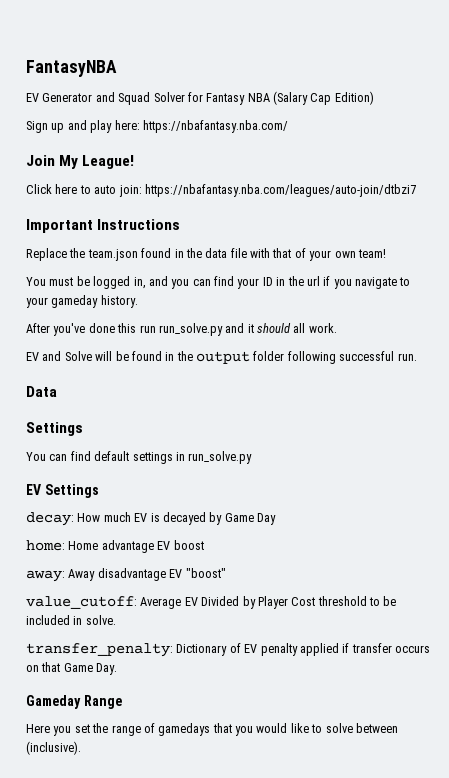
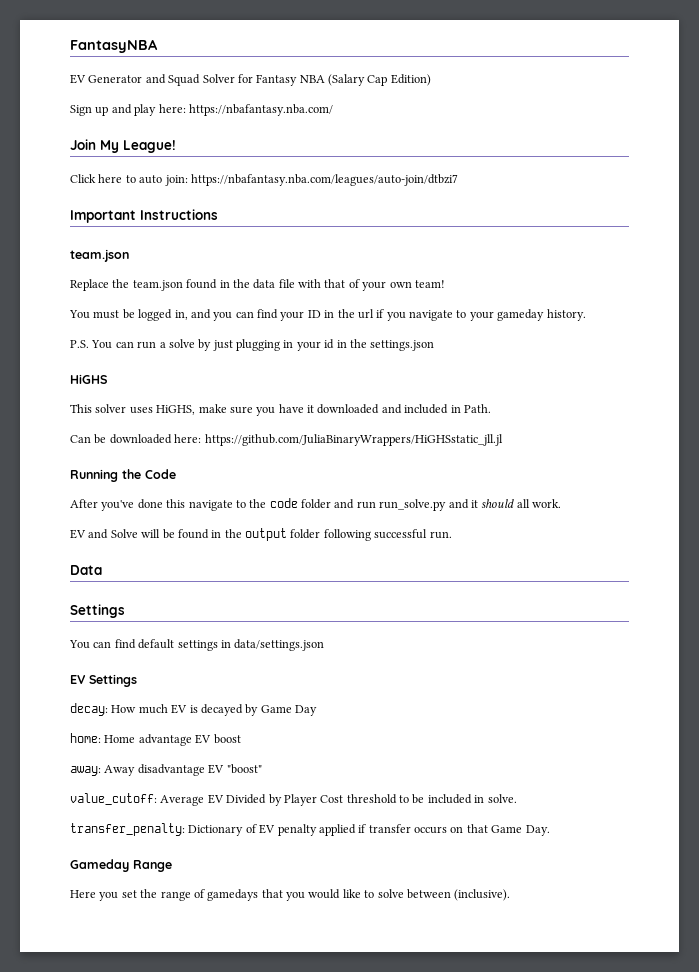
  Important Instructions
+ team.json
- After you've done this run run_solve.py and it should all work.
+ P.S. You can run a solve by just plugging in your id in the settings.json
+ HiGHS
+ This solver uses HiGHS, make sure you have it downloaded and included in Path.
+ Can be downloaded here: https://github.com/JuliaBinaryWrappers/HiGHSstatic_jll.jl
+ Running the Code
+ After you've done this navigate to the code folder and run run_solve.py and it should all work.
- You can find default settings in run_solve.py
+ You can find default settings in data/settings.json

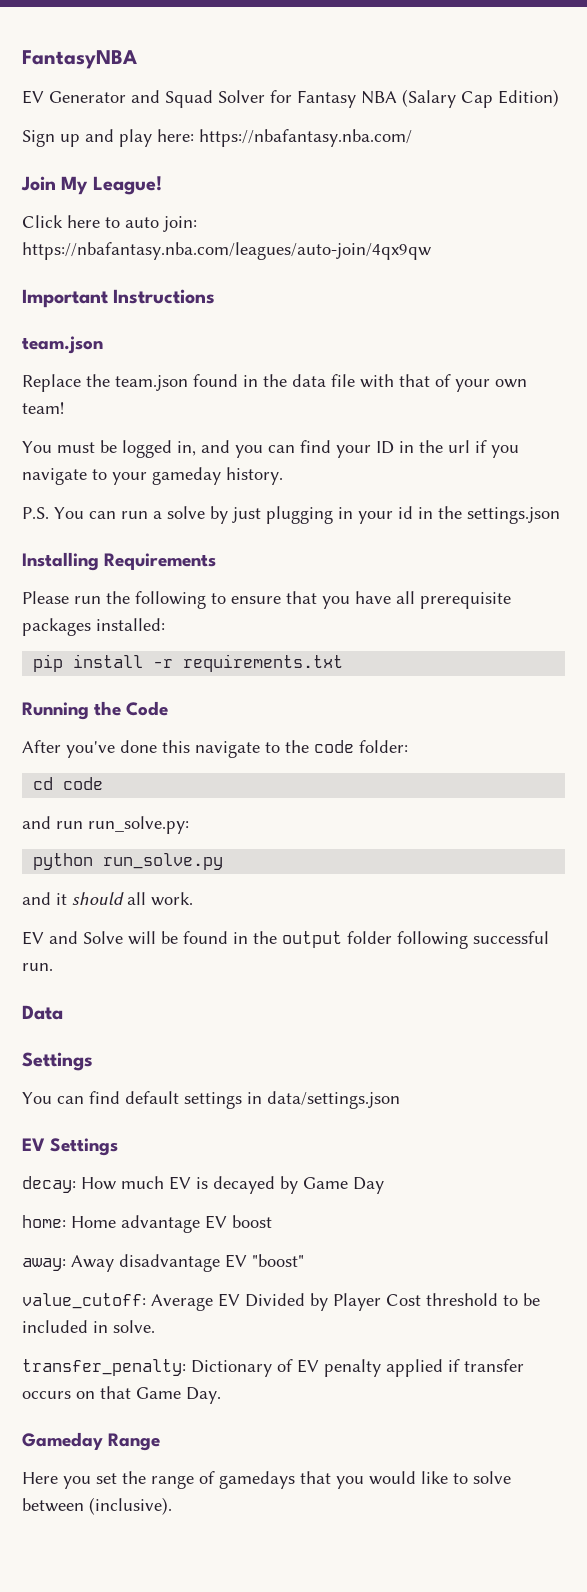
- Click here to auto join: https://nbafantasy.nba.com/leagues/auto-join/dtbzi7
+ Click here to auto join: https://nbafantasy.nba.com/leagues/auto-join/4qx9qw
- HiGHS
- This solver uses HiGHS, make sure you have it downloaded and included in Path.
- Can be downloaded here: https://github.com/JuliaBinaryWrappers/HiGHSstatic_jll.jl
+ Installing Requirements
+ Please run the following to ensure that you have all prerequisite packages installed:
+ pip install -r requirements.txt
- After you've done this navigate to the code folder and run run_solve.py and it should all work.
+ After you've done this navigate to the code folder:
+ cd code
+ and run run_solve.py:
+ python run_solve.py
+ and it should all work.

